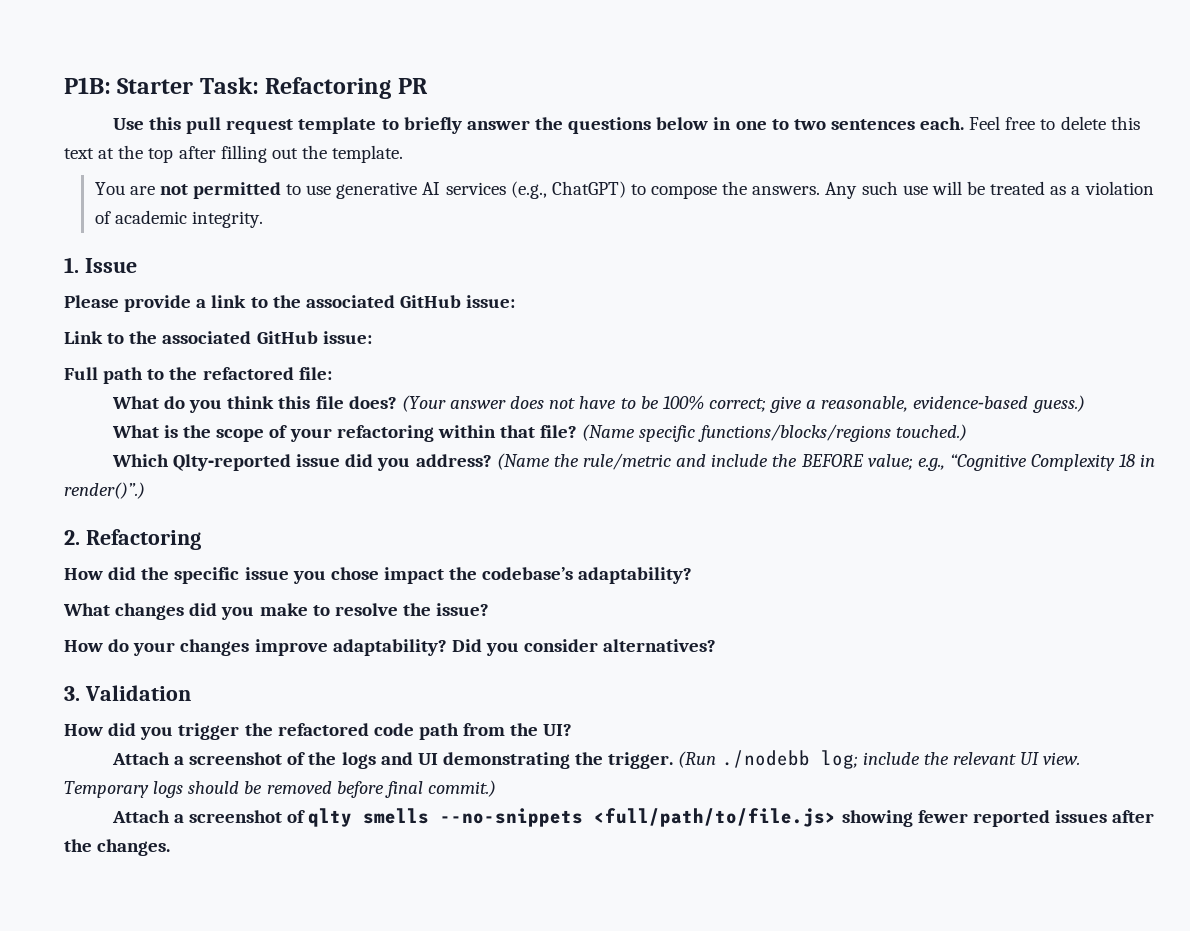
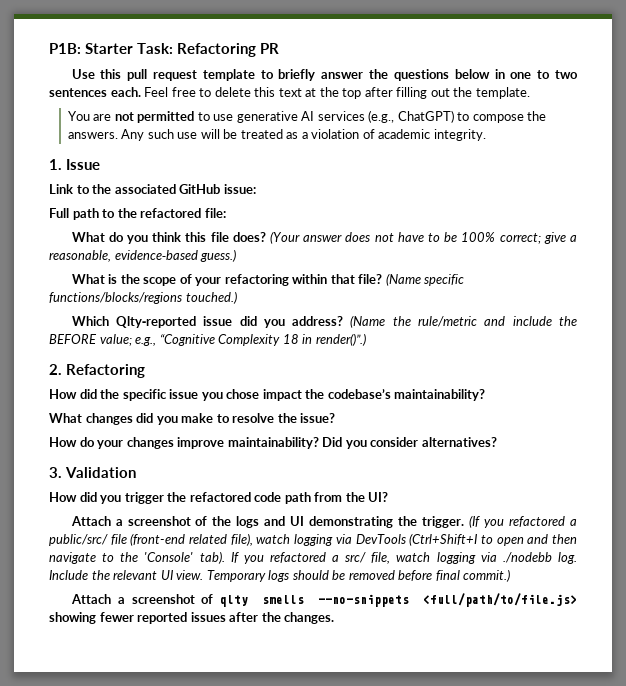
- Please provide a link to the associated GitHub issue:
- How did the specific issue you chose impact the codebase’s adaptability?
+ How did the specific issue you chose impact the codebase’s maintainability?
- How do your changes improve adaptability?
+ How do your changes improve maintainability?
- (Run ./nodebb log; include the relevant UI view.
+ (If you refactored a public/src/ file (front-end related file), watch logging via DevTools (Ctrl+Shift+I to open and then navigate to the 'Console' tab). If you refactored a src/ file, watch logging via ./nodebb log. Include the relevant UI view.

